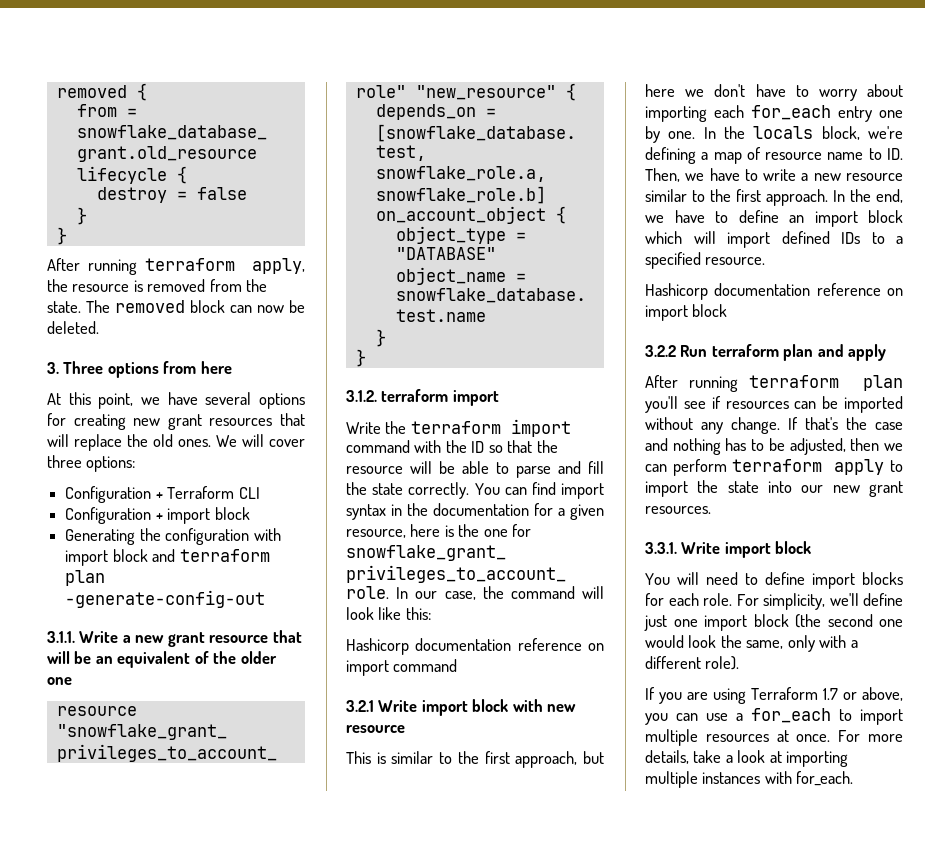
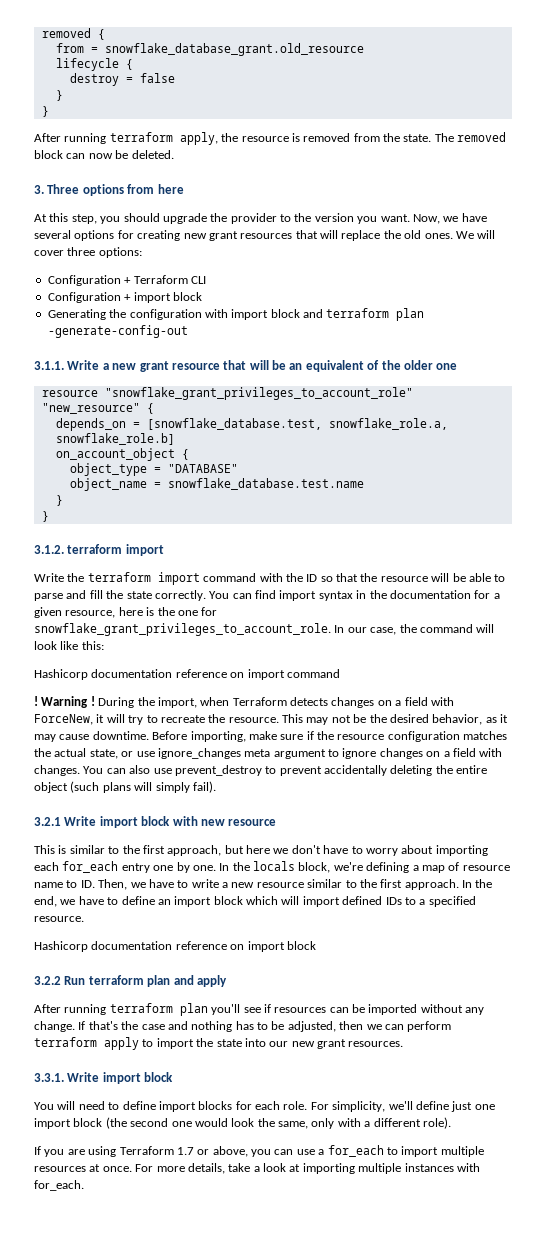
- At this point, we have several options for creating new grant resources that will replace the old ones.
+ At this step, you should upgrade the provider to the version you want. Now, we have several options for creating new grant resources that will replace the old ones.
+ ! Warning ! During the import, when Terraform detects changes on a field with ForceNew, it will try to recreate the resource. This may not be the desired behavior, as it may cause downtime. Before importing, make sure if the resource configuration matches the actual state, or use ignore_changes meta argument to ignore changes on a field with changes. You can also use prevent_destroy to prevent accidentally deleting the entire object (such plans will simply fail).

